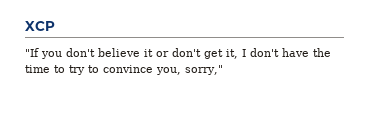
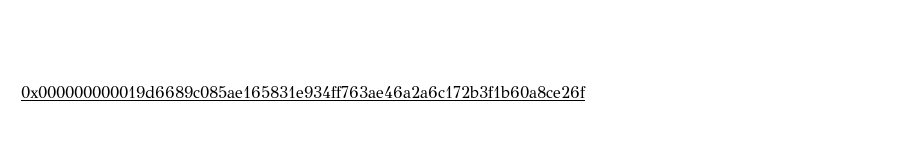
- XCP
- "If you don't believe it or don't get it, I don't have the time to try to convince you, sorry,"
+ 0x000000000019d6689c085ae165831e934ff763ae46a2a6c172b3f1b60a8ce26f

